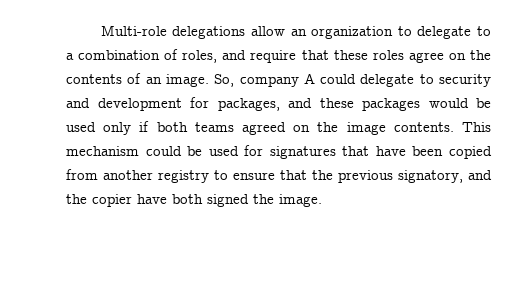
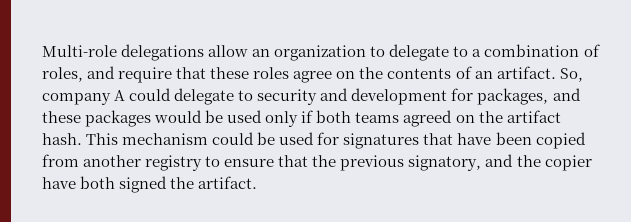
- Multi-role delegations allow an organization to delegate to a combination of roles, and require that these roles agree on the contents of an image.
+ Multi-role delegations allow an organization to delegate to a combination of roles, and require that these roles agree on the contents of an artifact.
- So, company A could delegate to security and development for packages, and these packages would be used only if both teams agreed on the image contents.
+ So, company A could delegate to security and development for packages, and these packages would be used only if both teams agreed on the artifact hash.
- This mechanism could be used for signatures that have been copied from another registry to ensure that the previous signatory, and the copier have both signed the image.
+ This mechanism could be used for signatures that have been copied from another registry to ensure that the previous signatory, and the copier have both signed the artifact.

